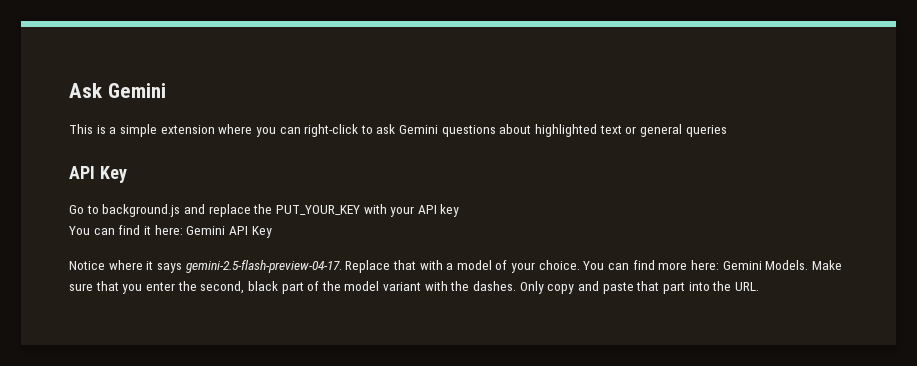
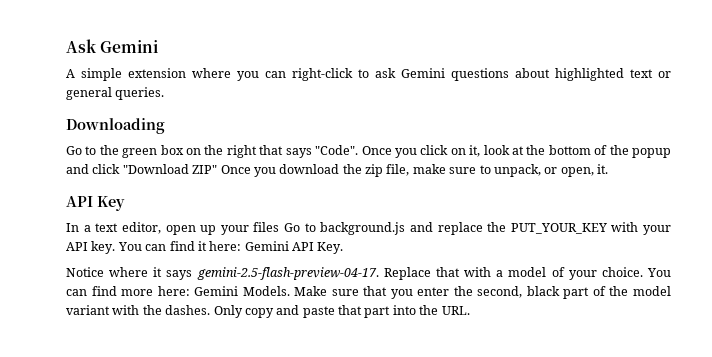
- This is a simple extension where you can right-click to ask Gemini questions about highlighted text or general queries
+ A simple extension where you can right-click to ask Gemini questions about highlighted text or general queries.
+ Downloading
+ Go to the green box on the right that says "Code". Once you click on it, look at the bottom of the popup and click "Download ZIP" Once you download the zip file, make sure to unpack, or open, it.
  API Key
- Go to background.js and replace the PUT_YOUR_KEY with your API key
- You can find it here: Gemini API Key
+ In a text editor, open up your files Go to background.js and replace the PUT_YOUR_KEY with your API key. You can find it here: Gemini API Key.

